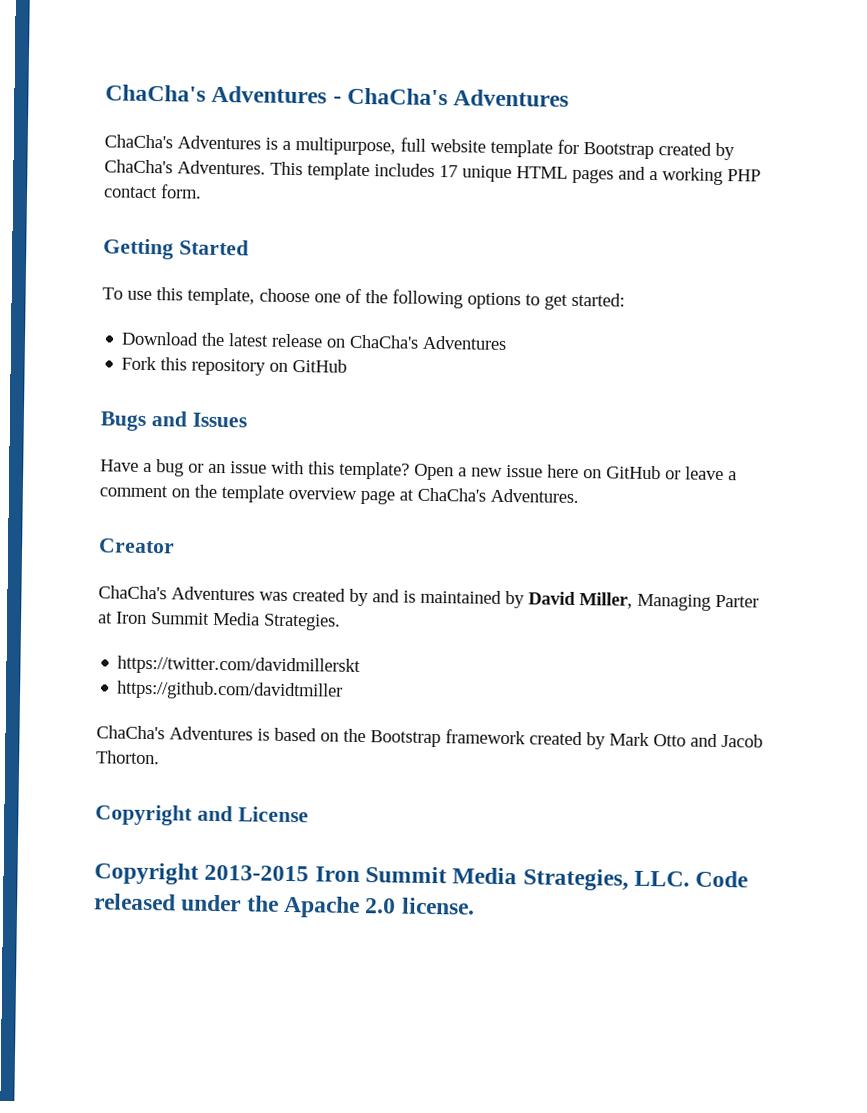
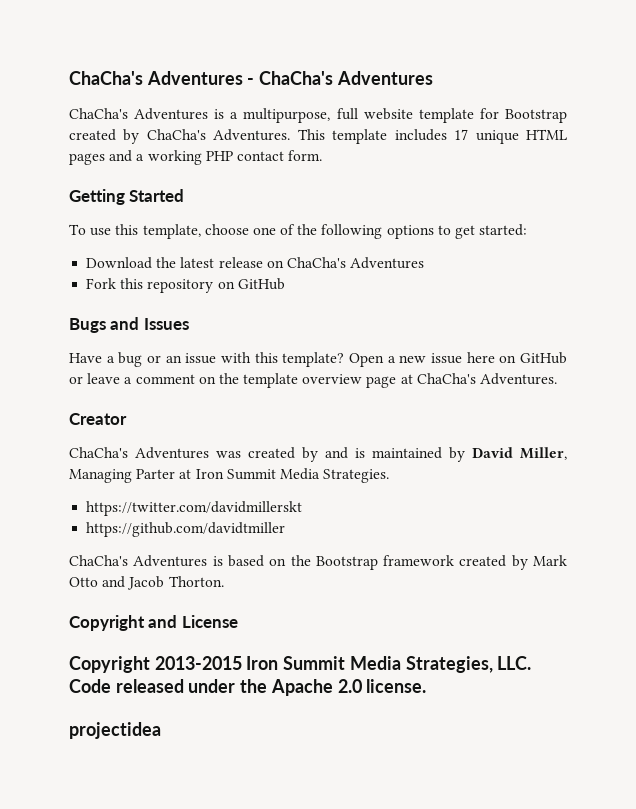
+ projectidea

